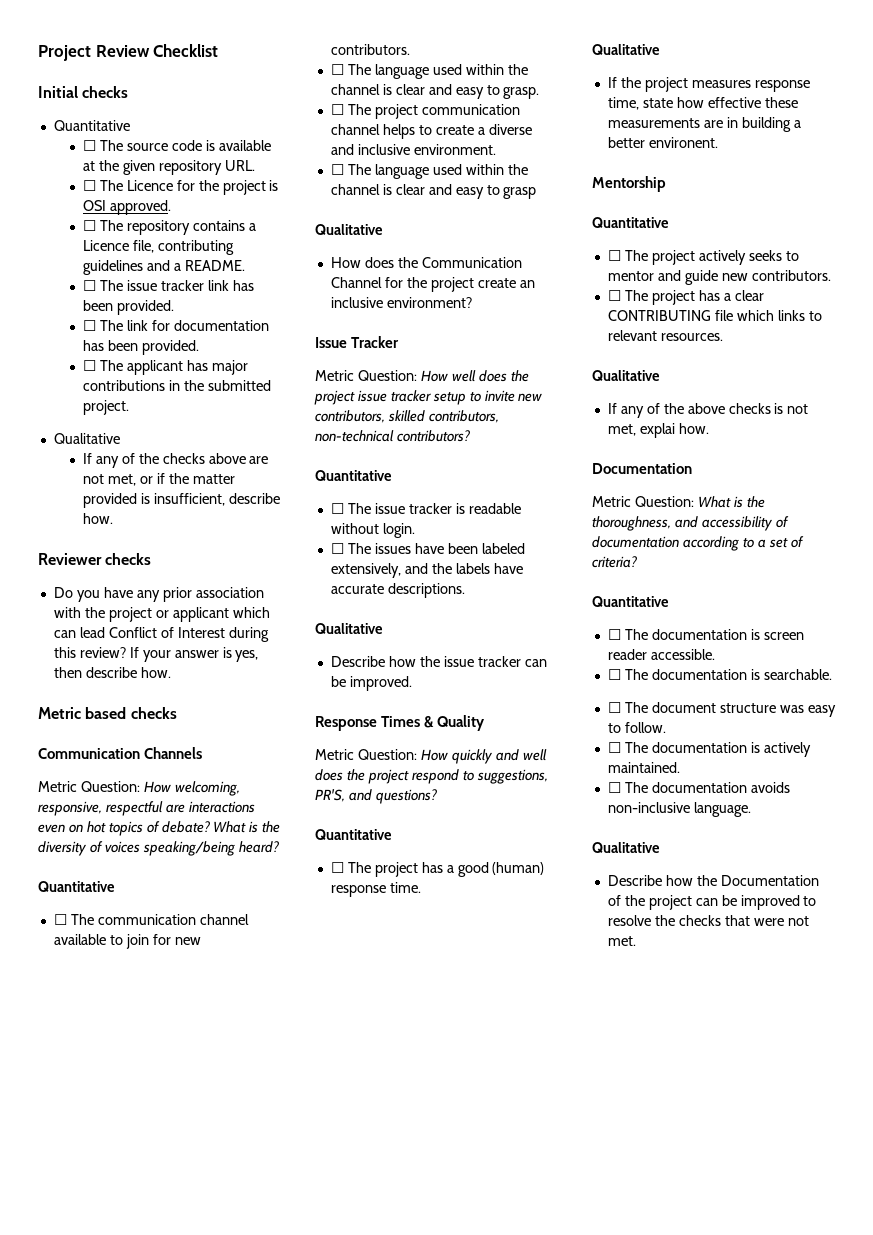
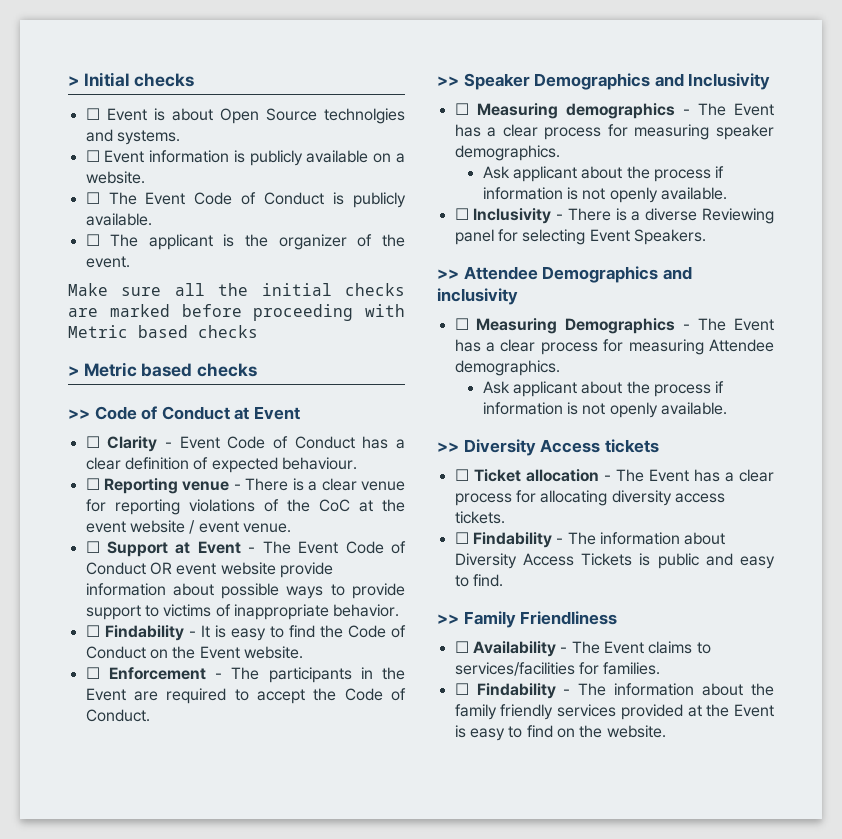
- Project Review Checklist
- Initial checks
- Quantitative
- ☐ The source code is available at the given repository URL.
- ☐ The Licence for the project is OSI approved.
- ☐ The repository contains a Licence file, contributing guidelines and a README.
- ☐ The issue tracker link has been provided.
- ☐ The link for documentation has been provided.
- ☐ The applicant has major contributions in the submitted project.
- Qualitative
- If any of the checks above are not met, or if the matter provided is insufficient, describe how.
- Reviewer checks
- Do you have any prior association with the project or applicant which can lead Conflict of Interest during this review? If your answer is yes, then describe how.
- Metric based checks
- Communication Channels
- Metric Question: How welcoming, responsive, respectful are interactions even on hot topics of debate? What is the diversity of voices speaking/being heard?
- Quantitative
- ☐ The communication channel available to join for new contributors.
- ☐ The language used within the channel is clear and easy to grasp.
- ☐ The project communication channel helps to create a diverse and inclusive environment.
- ☐ The language used within the channel is clear and easy to grasp
- Qualitative
- How does the Communication Channel for the project create an inclusive environment?
- Issue Tracker
- Metric Question: How well does the project issue tracker setup to invite new contributors, skilled contributors, non-technical contributors?
- Quantitative
- ☐ The issue tracker is readable without login.
- ☐ The issues have been labeled extensively, and the labels have accurate descriptions.
- Qualitative
- Describe how the issue tracker can be improved.
- Response Times & Quality
- Metric Question: How quickly and well does the project respond to suggestions, PR'S, and questions?
- Quantitative
- ☐ The project has a good (human) response time.
- Qualitative
- If the project measures response time, state how effective these measurements are in building a better environent.
- Mentorship
- Quantitative
- ☐ The project actively seeks to mentor and guide new contributors.
- ☐ The project has a clear CONTRIBUTING file which links to relevant resources.
- Qualitative
- If any of the above checks is not met, explai how.
- Documentation
- Metric Question: What is the thoroughness, and accessibility of documentation according to a set of criteria?
- Quantitative
- ☐ The documentation is screen reader accessible.
- ☐ The documentation is searchable.
- ☐ The document structure was easy to follow.
- ☐ The documentation is actively maintained.
- ☐ The documentation avoids non-inclusive language.
- Qualitative
- Describe how the Documentation of the project can be improved to resolve the checks that were not met.
+ > Initial checks
+ ☐ Event is about Open Source technolgies and systems.
+ ☐ Event information is publicly available on a website.
+ ☐ The Event Code of Conduct is publicly available.
+ ☐ The applicant is the organizer of the event.
+ Make sure all the initial checks are marked before proceeding with Metric based checks
+ > Metric based checks
+ >> Code of Conduct at Event
+ ☐ Clarity - Event Code of Conduct has a clear definition of expected behaviour.
+ ☐ Reporting venue - There is a clear venue for reporting violations of the CoC at the event website / event venue.
+ ☐ Support at Event - The Event Code of Conduct OR event website provide information about possible ways to provide support to victims of inappropriate behavior.
+ ☐ Findability - It is easy to find the Code of Conduct on the Event website.
+ ☐ Enforcement - The participants in the Event are required to accept the Code of Conduct.
+ >> Speaker Demographics and Inclusivity
+ ☐ Measuring demographics - The Event has a clear process for measuring speaker demographics.
+ Ask applicant about the process if information is not openly available.
+ ☐ Inclusivity - There is a diverse Reviewing panel for selecting Event Speakers.
+ >> Attendee Demographics and inclusivity
+ ☐ Measuring Demographics - The Event has a clear process for measuring Attendee demographics.
+ Ask applicant about the process if information is not openly available.
+ >> Diversity Access tickets
+ ☐ Ticket allocation - The Event has a clear process for allocating diversity access tickets.
+ ☐ Findability - The information about Diversity Access Tickets is public and easy to find.
+ >> Family Friendliness
+ ☐ Availability - The Event claims to services/facilities for families.
+ ☐ Findability - The information about the family friendly services provided at the Event is easy to find on the website.

